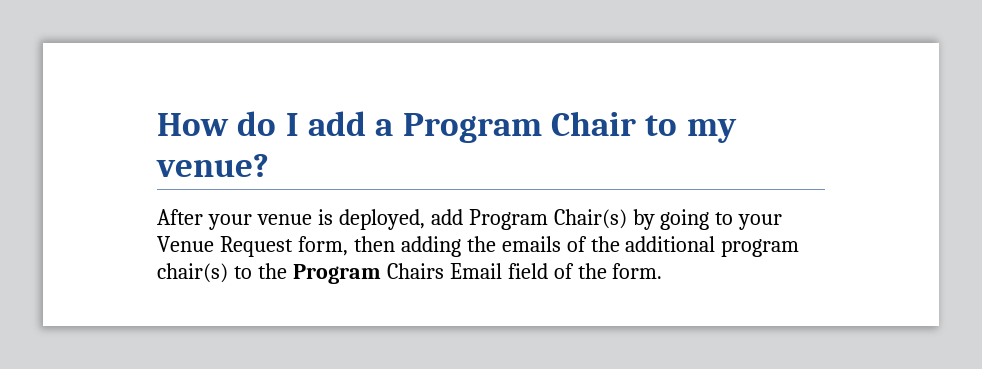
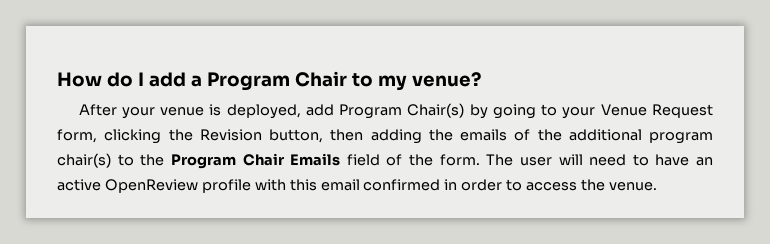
- After your venue is deployed, add Program Chair(s) by going to your Venue Request form, then adding the emails of the additional program chair(s) to the Program Chairs Email field of the form.
+ After your venue is deployed, add Program Chair(s) by going to your Venue Request form, clicking the Revision button, then adding the emails of the additional program chair(s) to the Program Chair Emails field of the form.
+ The user will need to have an active OpenReview profile with this email confirmed in order to access the venue.

